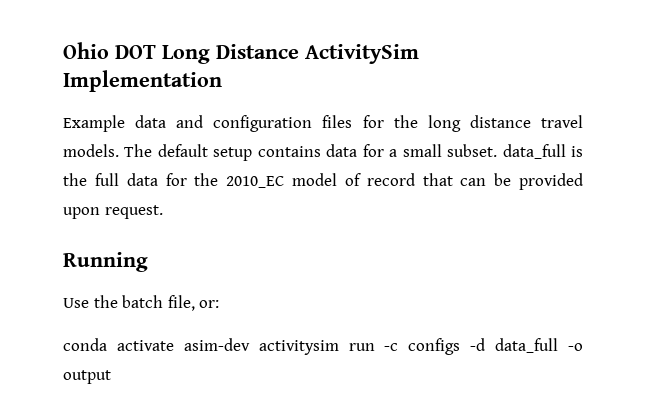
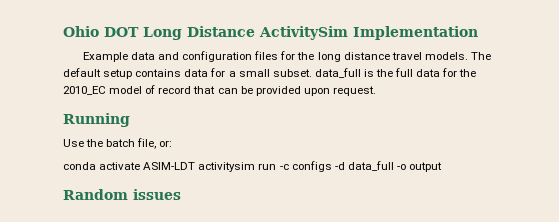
- conda activate asim-dev activitysim run -c configs -d data_full -o output
+ conda activate ASIM-LDT activitysim run -c configs -d data_full -o output
+ Random issues

